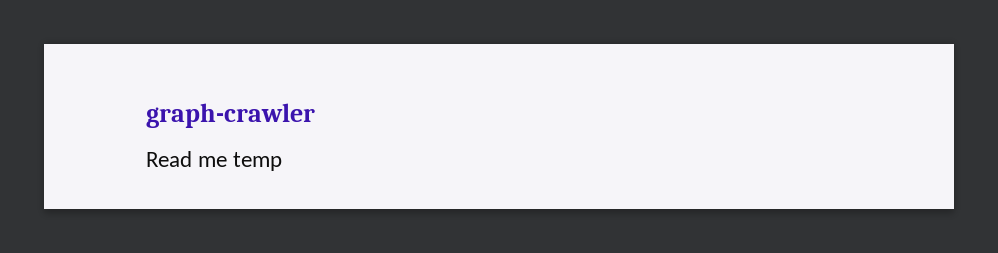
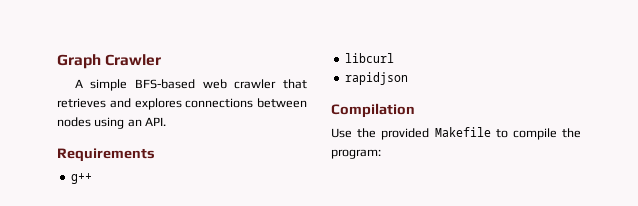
- graph-crawler
- Read me temp
+ Graph Crawler
+ A simple BFS-based web crawler that retrieves and explores connections between nodes using an API.
+ Requirements
+ g++
+ libcurl
+ rapidjson
+ Compilation
+ Use the provided Makefile to compile the program:

